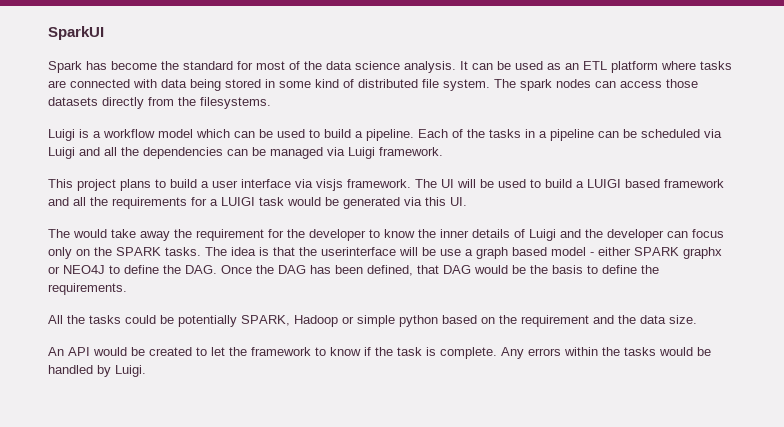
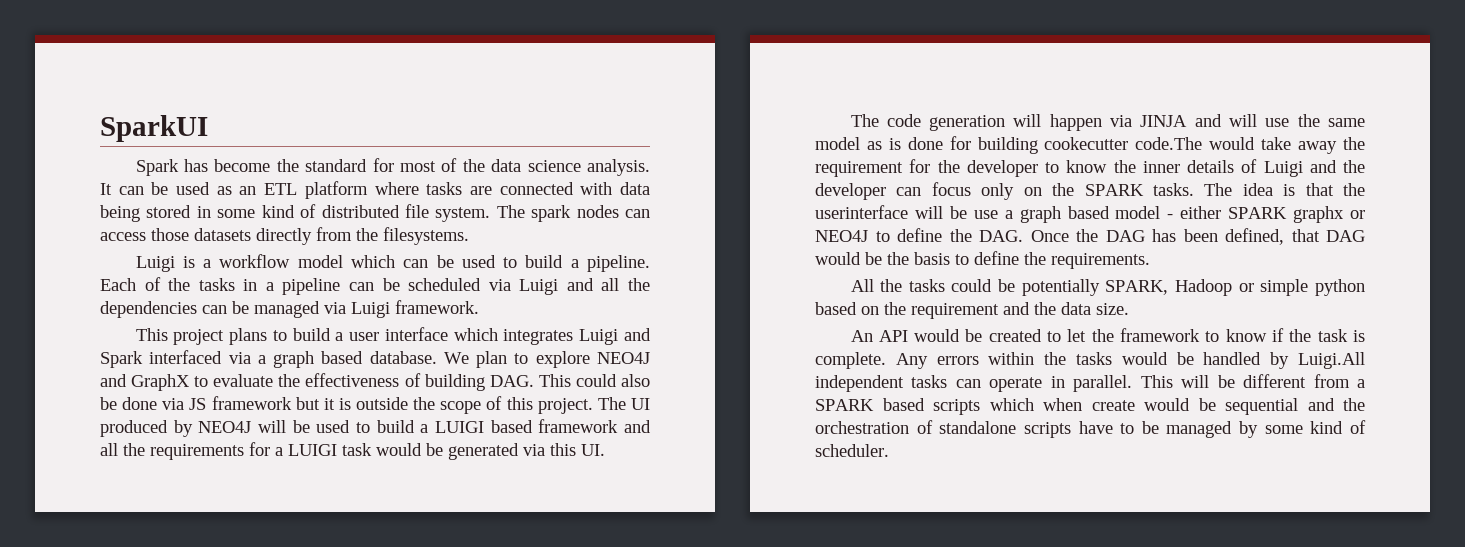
- This project plans to build a user interface via visjs framework. The UI will be used to build a LUIGI based framework and all the requirements for a LUIGI task would be generated via this UI.
+ This project plans to build a user interface which integrates Luigi and Spark interfaced via a graph based database. We plan to explore NEO4J and GraphX to evaluate the effectiveness of building DAG. This could also be done via JS framework but it is outside the scope of this project. The UI produced by NEO4J will be used to build a LUIGI based framework and all the requirements for a LUIGI task would be generated via this UI.
- The would take away the requirement for the developer to know the inner details of Luigi and the developer can focus only on the SPARK tasks.
+ The code generation will happen via JINJA and will use the same model as is done for building cookecutter code.The would take away the requirement for the developer to know the inner details of Luigi and the developer can focus only on the SPARK tasks.
- Any errors within the tasks would be handled by Luigi.
+ Any errors within the tasks would be handled by Luigi.All independent tasks can operate in parallel. This will be different from a SPARK based scripts which when create would be sequential and the orchestration of standalone scripts have to be managed by some kind of scheduler.

